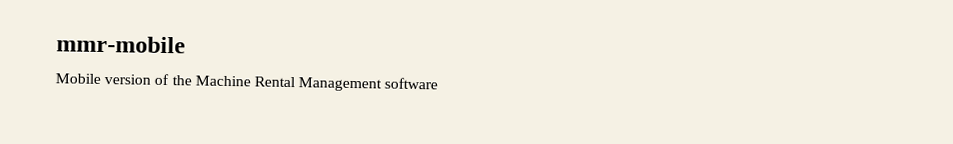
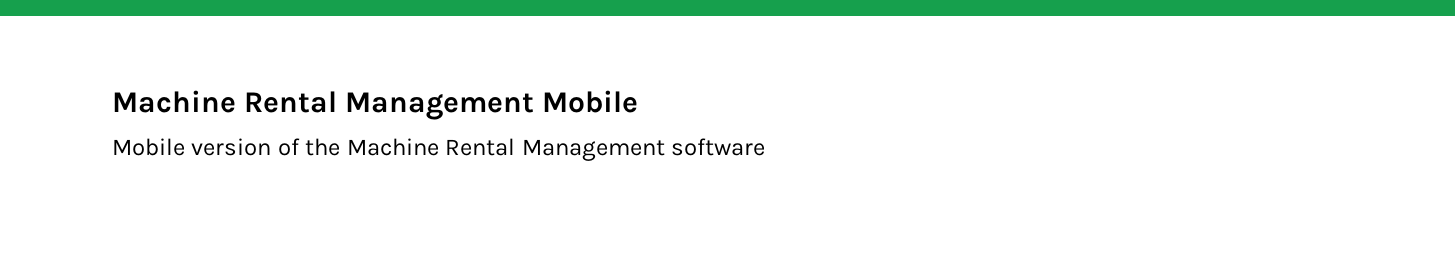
- mmr-mobile
+ Machine Rental Management Mobile

